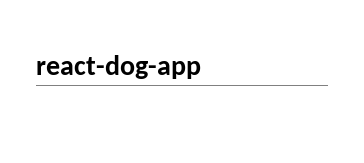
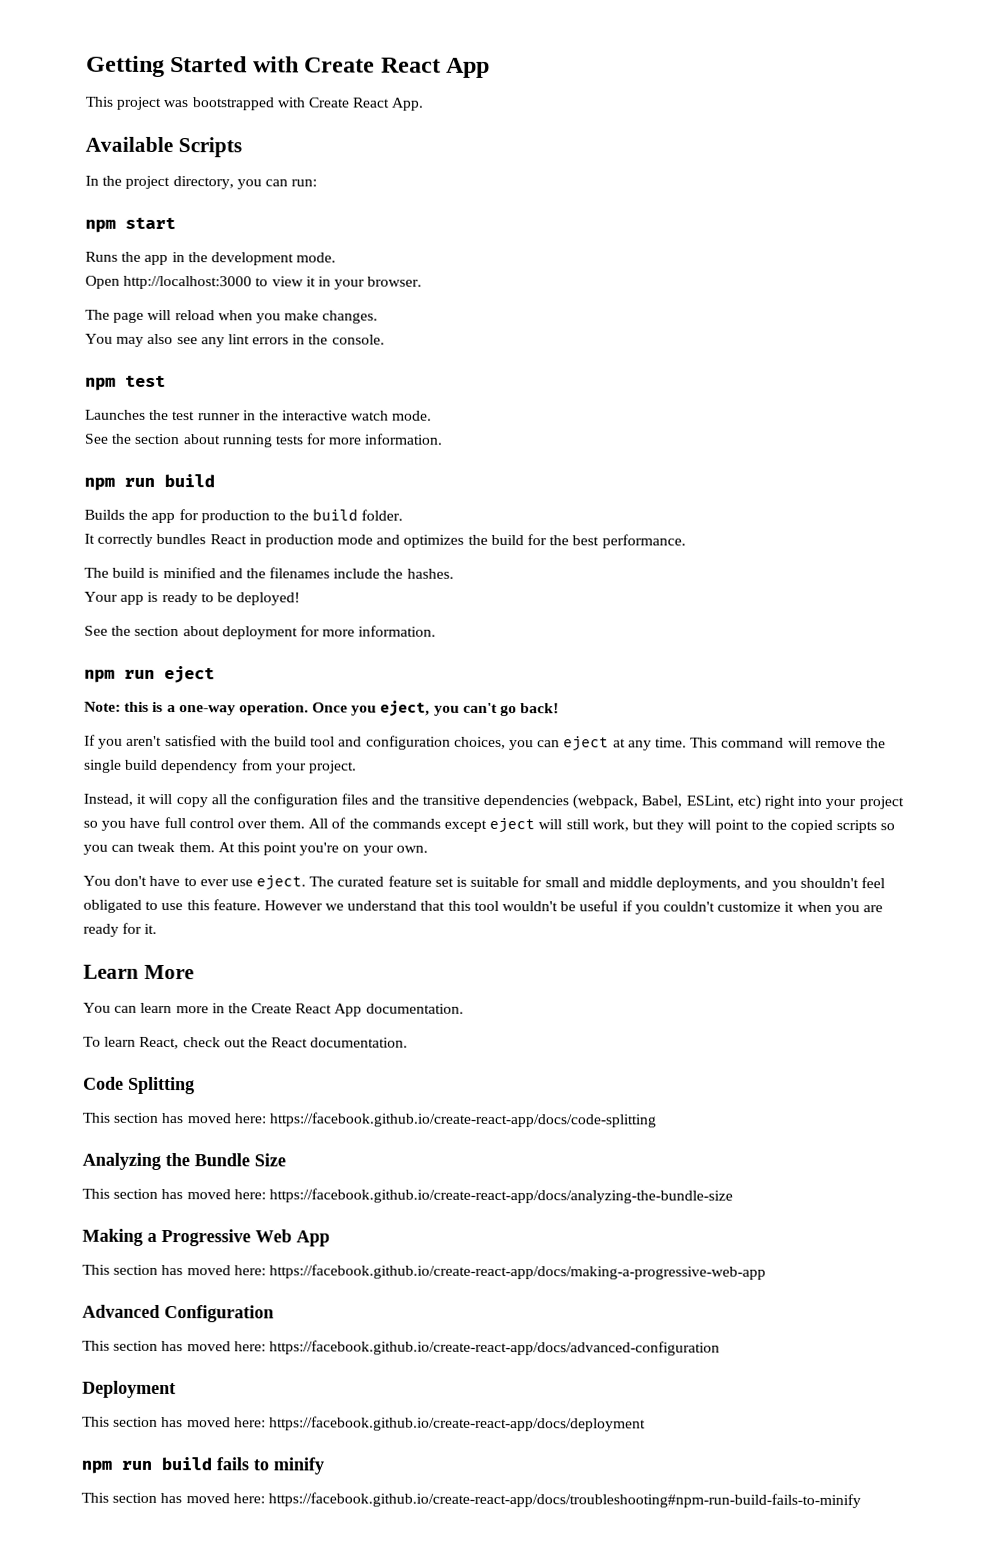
- react-dog-app
+ Getting Started with Create React App
+ This project was bootstrapped with Create React App.
+ Available Scripts
+ In the project directory, you can run:
+ npm start
+ Runs the app in the development mode.
+ Open http://localhost:3000 to view it in your browser.
+ The page will reload when you make changes.
+ You may also see any lint errors in the console.
+ npm test
+ Launches the test runner in the interactive watch mode.
+ See the section about running tests for more information.
+ npm run build
+ Builds the app for production to the build folder.
+ It correctly bundles React in production mode and optimizes the build for the best performance.
+ The build is minified and the filenames include the hashes.
+ Your app is ready to be deployed!
+ See the section about deployment for more information.
+ npm run eject
+ Note: this is a one-way operation. Once you eject, you can't go back!
+ If you aren't satisfied with the build tool and configuration choices, you can eject at any time. This command will remove the single build dependency from your project.
+ Instead, it will copy all the configuration files and the transitive dependencies (webpack, Babel, ESLint, etc) right into your project so you have full control over them. All of the commands except eject will still work, but they will point to the copied scripts so you can tweak them. At this point you're on your own.
+ You don't have to ever use eject. The curated feature set is suitable for small and middle deployments, and you shouldn't feel obligated to use this feature. However we understand that this tool wouldn't be useful if you couldn't customize it when you are ready for it.
+ Learn More
+ You can learn more in the Create React App documentation.
+ To learn React, check out the React documentation.
+ Code Splitting
+ This section has moved here: https://facebook.github.io/create-react-app/docs/code-splitting
+ Analyzing the Bundle Size
+ This section has moved here: https://facebook.github.io/create-react-app/docs/analyzing-the-bundle-size
+ Making a Progressive Web App
+ This section has moved here: https://facebook.github.io/create-react-app/docs/making-a-progressive-web-app
+ Advanced Configuration
+ This section has moved here: https://facebook.github.io/create-react-app/docs/advanced-configuration
+ Deployment
+ This section has moved here: https://facebook.github.io/create-react-app/docs/deployment
+ npm run build fails to minify
+ This section has moved here: https://facebook.github.io/create-react-app/docs/troubleshooting#npm-run-build-fails-to-minify

